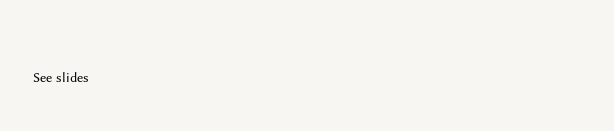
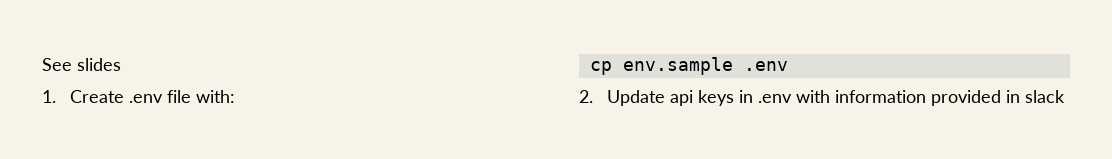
+ 1. Create .env file with:
+ cp env.sample .env
+ 2. Update api keys in .env with information provided in slack

